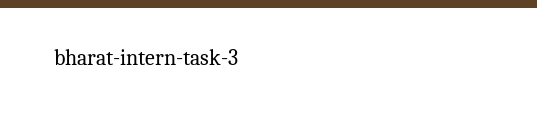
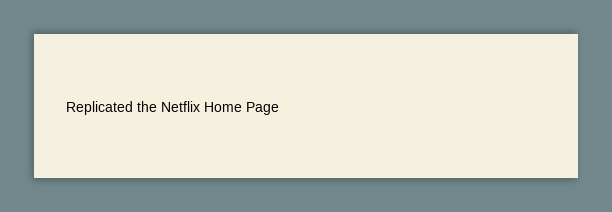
- bharat-intern-task-3
+ Replicated the Netflix Home Page

